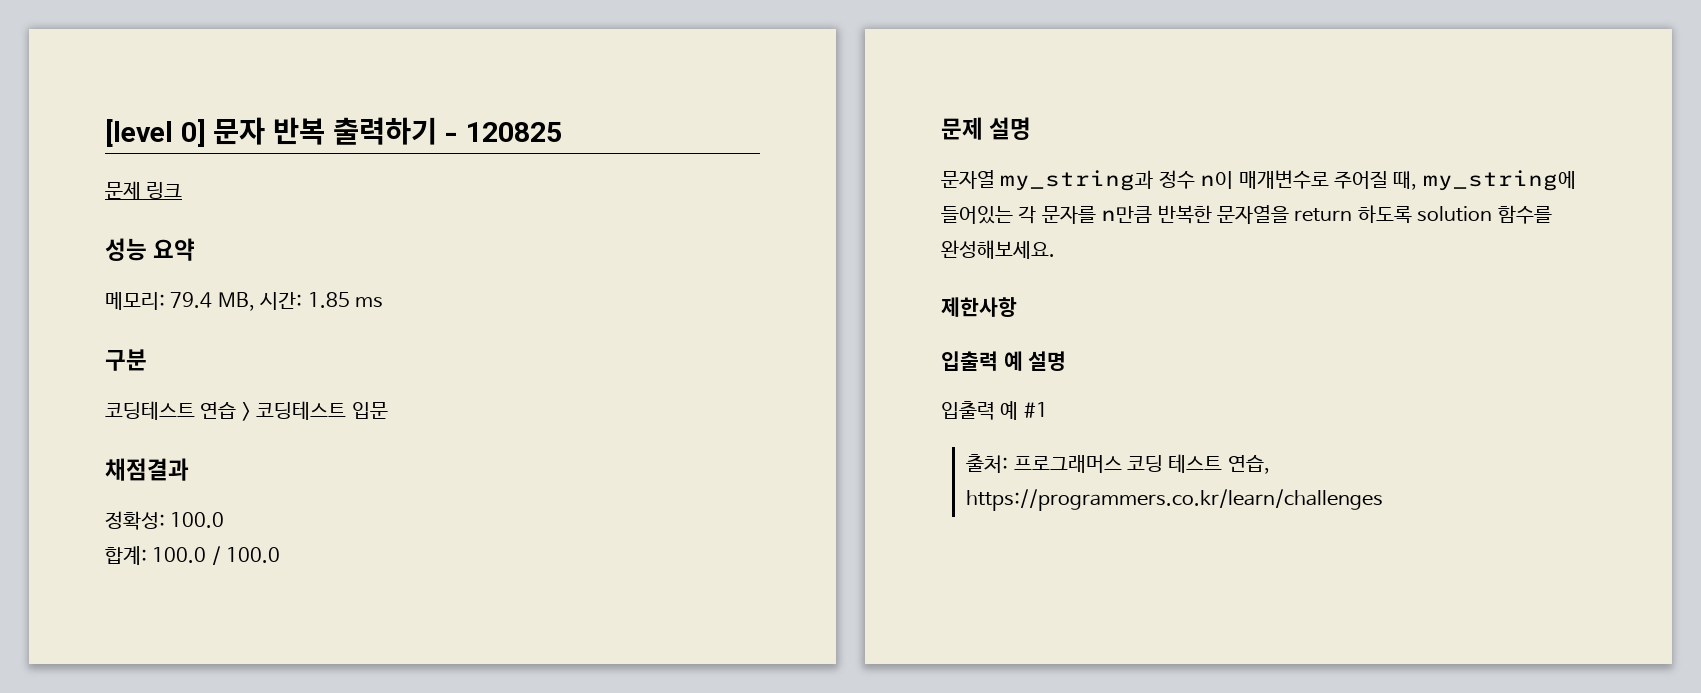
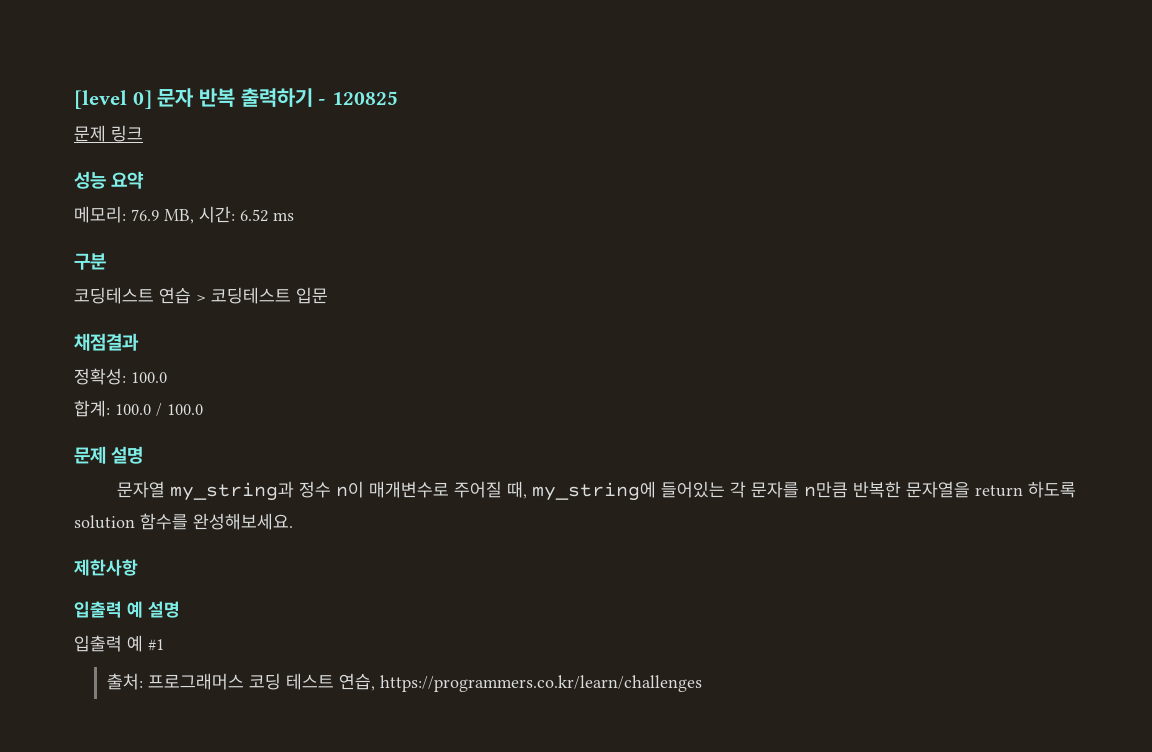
- 메모리: 79.4 MB, 시간: 1.85 ms
+ 메모리: 76.9 MB, 시간: 6.52 ms

